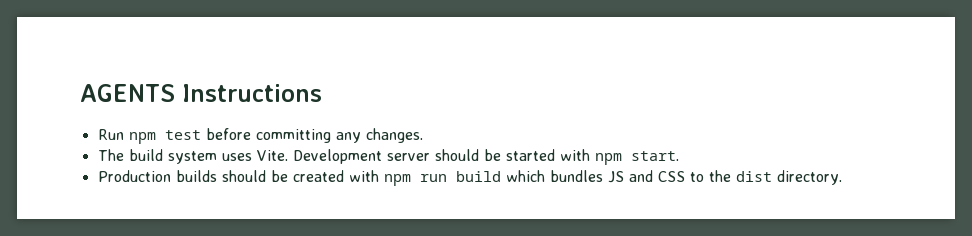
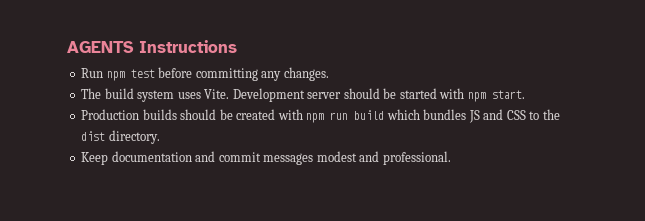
+ Keep documentation and commit messages modest and professional.

